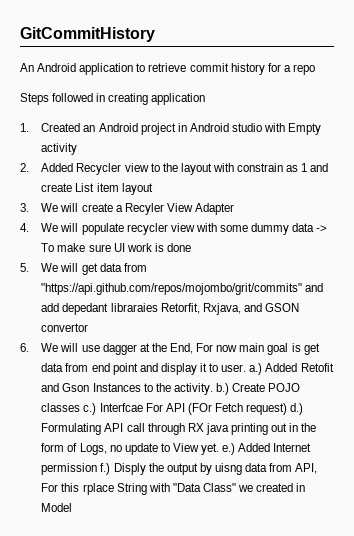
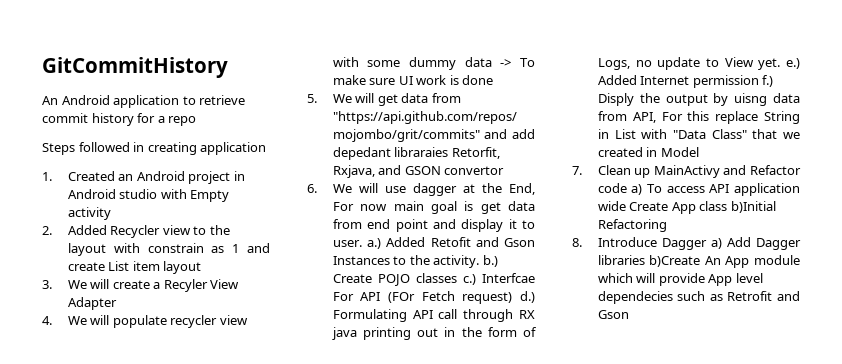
- Disply the output by uisng data from API, For this rplace String with "Data Class" we created in Model
+ Disply the output by uisng data from API, For this replace String in List with "Data Class" that we created in Model
+ 7. Clean up MainActivy and Refactor code a) To access API application wide Create App class b)Initial Refactoring
+ 8. Introduce Dagger a) Add Dagger libraries b)Create An App module which will provide App level dependecies such as Retrofit and Gson

